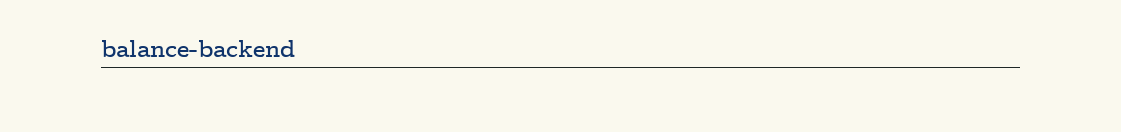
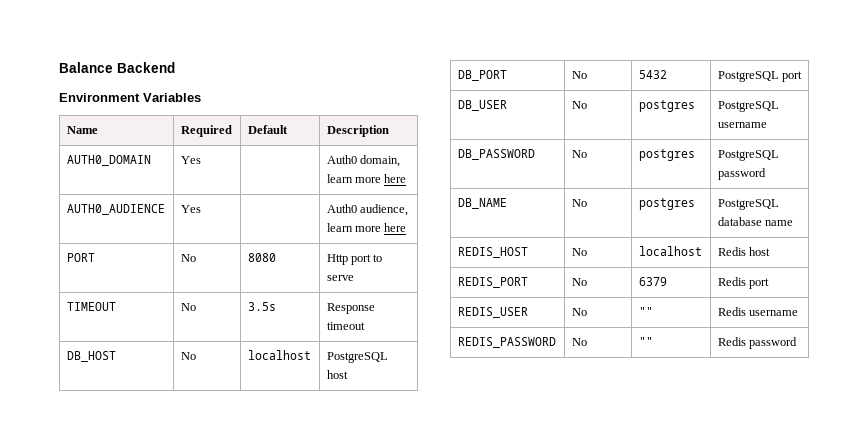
- balance-backend
+ Balance Backend
+ Environment Variables
+ Name | Required | Default | Description
+ AUTH0_DOMAIN | Yes | | Auth0 domain, learn more here
+ AUTH0_AUDIENCE | Yes | | Auth0 audience, learn more here
+ PORT | No | 8080 | Http port to serve
+ TIMEOUT | No | 3.5s | Response timeout
+ DB_HOST | No | localhost | PostgreSQL host
+ DB_PORT | No | 5432 | PostgreSQL port
+ DB_USER | No | postgres | PostgreSQL username
+ DB_PASSWORD | No | postgres | PostgreSQL password
+ DB_NAME | No | postgres | PostgreSQL database name
+ REDIS_HOST | No | localhost | Redis host
+ REDIS_PORT | No | 6379 | Redis port
+ REDIS_USER | No | "" | Redis username
+ REDIS_PASSWORD | No | "" | Redis password

